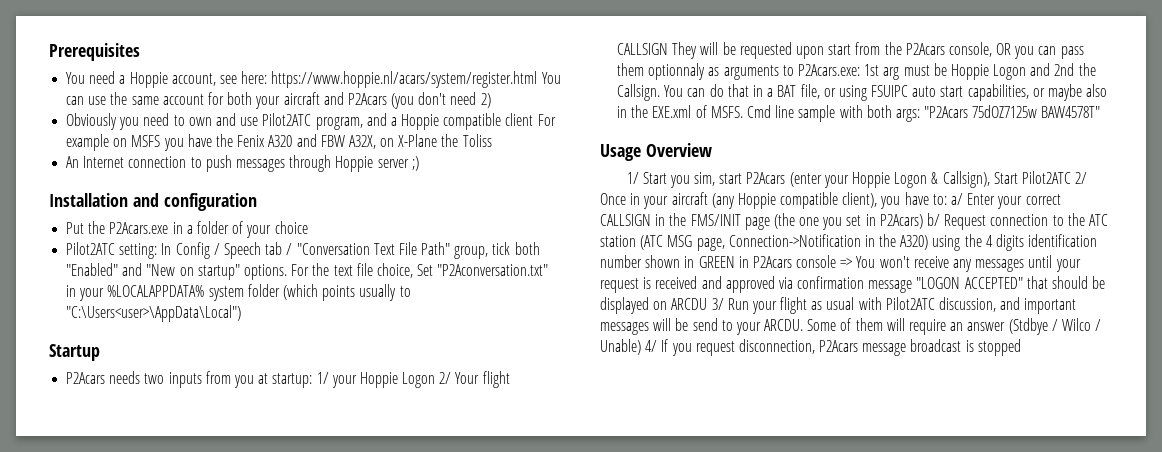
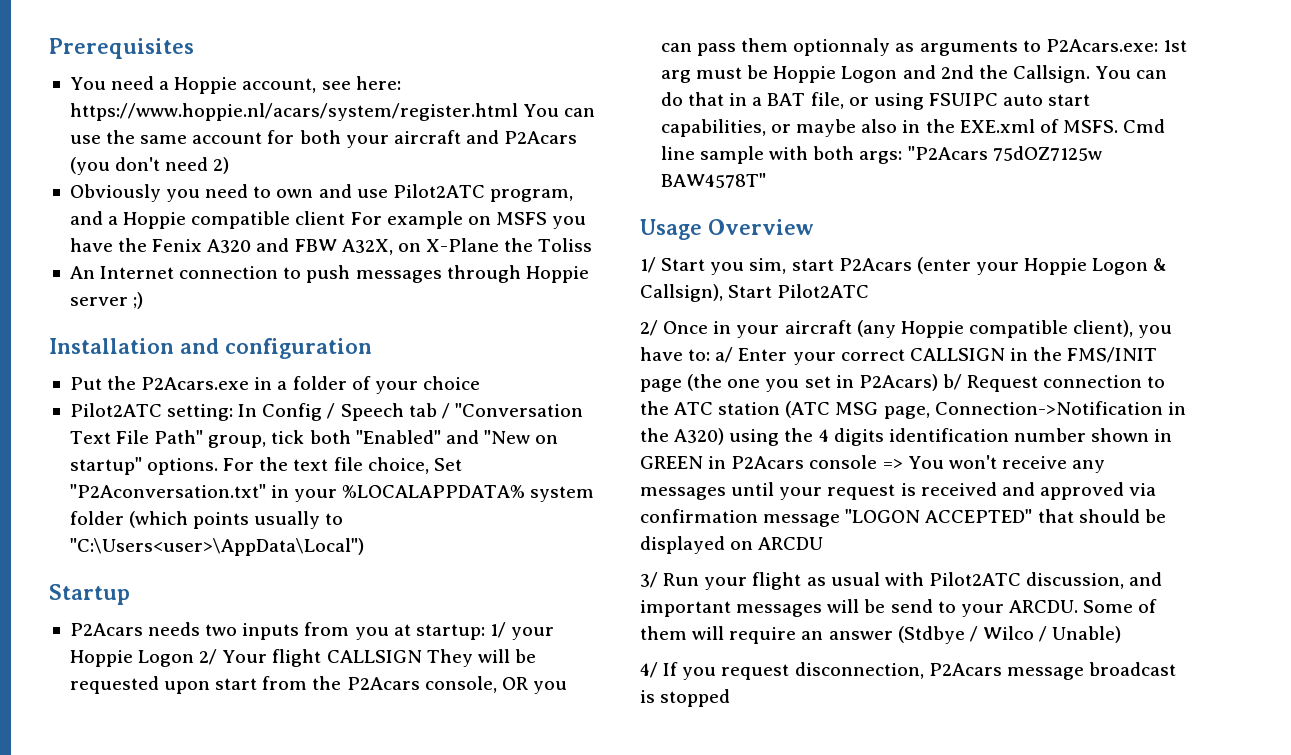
- 1/ Start you sim, start P2Acars (enter your Hoppie Logon & Callsign), Start Pilot2ATC 2/ Once in your aircraft (any Hoppie compatible client), you have to:
+ 1/ Start you sim, start P2Acars (enter your Hoppie Logon & Callsign), Start Pilot2ATC
+ 2/ Once in your aircraft (any Hoppie compatible client), you have to:
- a/ Enter your correct CALLSIGN in the FMS/INIT page (the one you set in P2Acars) b/ Request connection to the ATC station (ATC MSG page, Connection->Notification in the A320) using the 4 digits identification number shown in GREEN in P2Acars console => You won't receive any messages until your request is received and approved via confirmation message "LOGON ACCEPTED" that should be displayed on ARCDU 3/ Run your flight as usual with Pilot2ATC discussion, and important messages will be send to your ARCDU.
+ a/ Enter your correct CALLSIGN in the FMS/INIT page (the one you set in P2Acars) b/ Request connection to the ATC station (ATC MSG page, Connection->Notification in the A320) using the 4 digits identification number shown in GREEN in P2Acars console => You won't receive any messages until your request is received and approved via confirmation message "LOGON ACCEPTED" that should be displayed on ARCDU
+ 3/ Run your flight as usual with Pilot2ATC discussion, and important messages will be send to your ARCDU.
- Some of them will require an answer (Stdbye / Wilco / Unable) 4/ If you request disconnection, P2Acars message broadcast is stopped
+ Some of them will require an answer (Stdbye / Wilco / Unable)
+ 4/ If you request disconnection, P2Acars message broadcast is stopped

